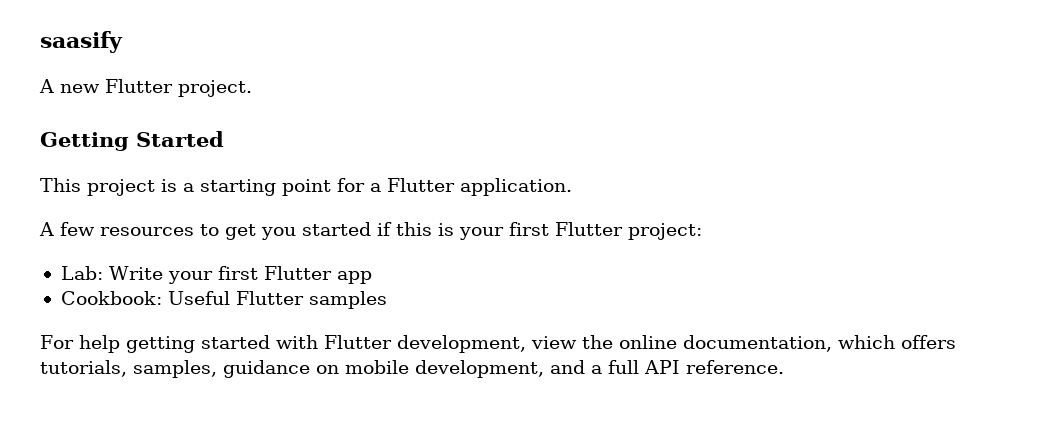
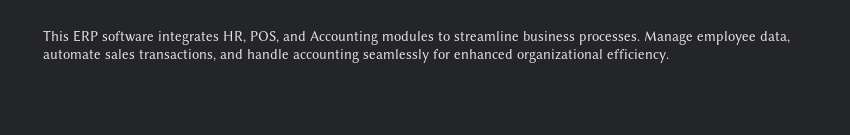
- saasify
- A new Flutter project.
- Getting Started
- This project is a starting point for a Flutter application.
- A few resources to get you started if this is your first Flutter project:
- Lab: Write your first Flutter app
- Cookbook: Useful Flutter samples
- For help getting started with Flutter development, view the online documentation, which offers tutorials, samples, guidance on mobile development, and a full API reference.
+ This ERP software integrates HR, POS, and Accounting modules to streamline business processes. Manage employee data, automate sales transactions, and handle accounting seamlessly for enhanced organizational efficiency.

